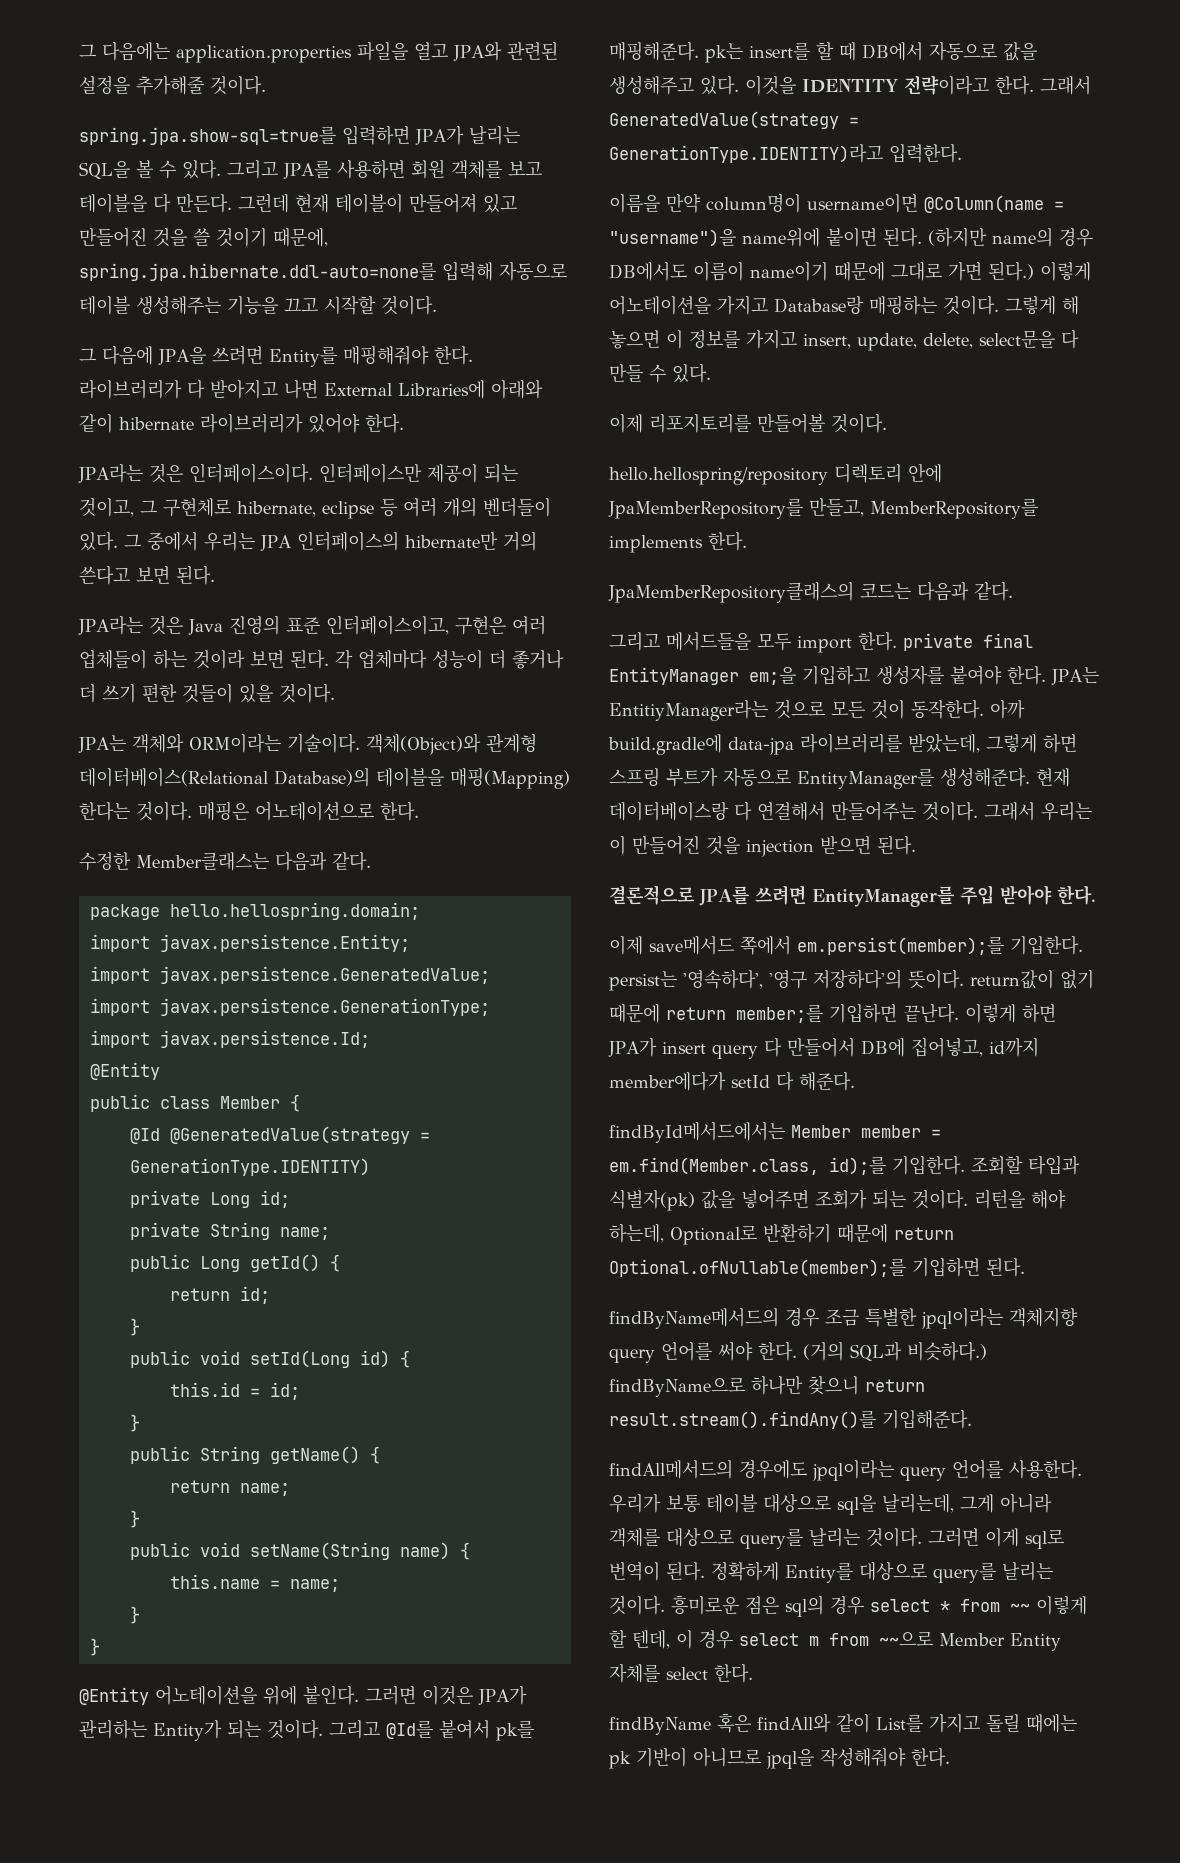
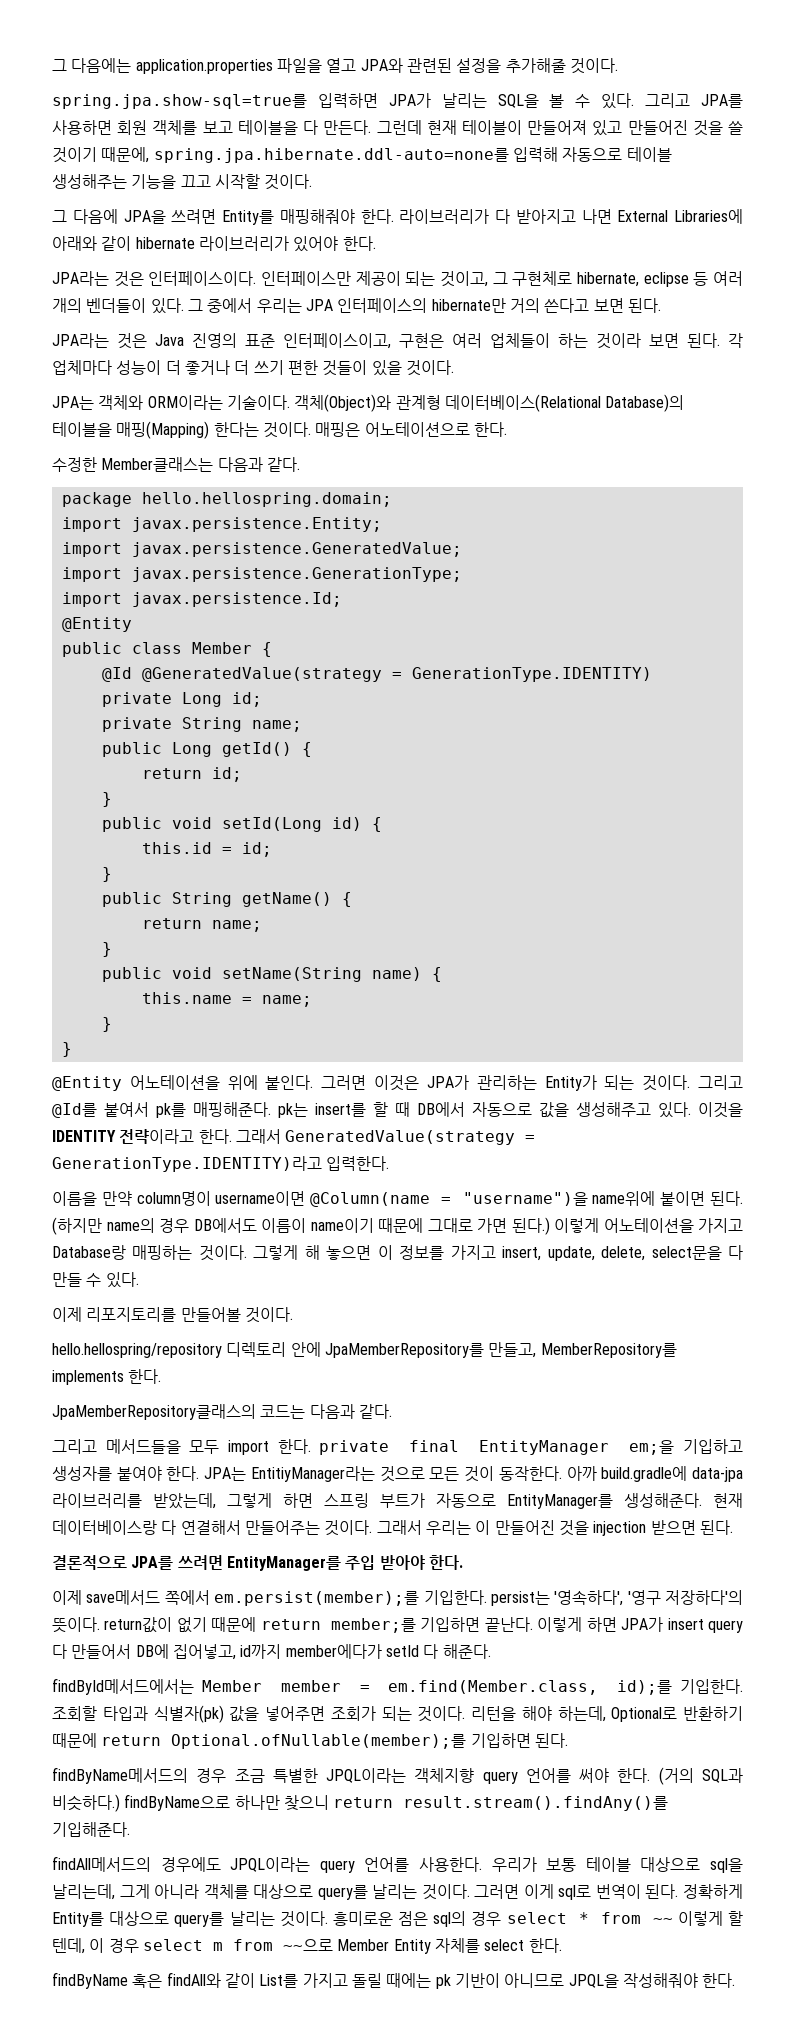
- findByName메서드의 경우 조금 특별한 jpql이라는 객체지향 query 언어를 써야 한다.
+ findByName메서드의 경우 조금 특별한 JPQL이라는 객체지향 query 언어를 써야 한다.
- findAll메서드의 경우에도 jpql이라는 query 언어를 사용한다.
+ findAll메서드의 경우에도 JPQL이라는 query 언어를 사용한다.
- findByName 혹은 findAll와 같이 List를 가지고 돌릴 때에는 pk 기반이 아니므로 jpql을 작성해줘야 한다.
+ findByName 혹은 findAll와 같이 List를 가지고 돌릴 때에는 pk 기반이 아니므로 JPQL을 작성해줘야 한다.

